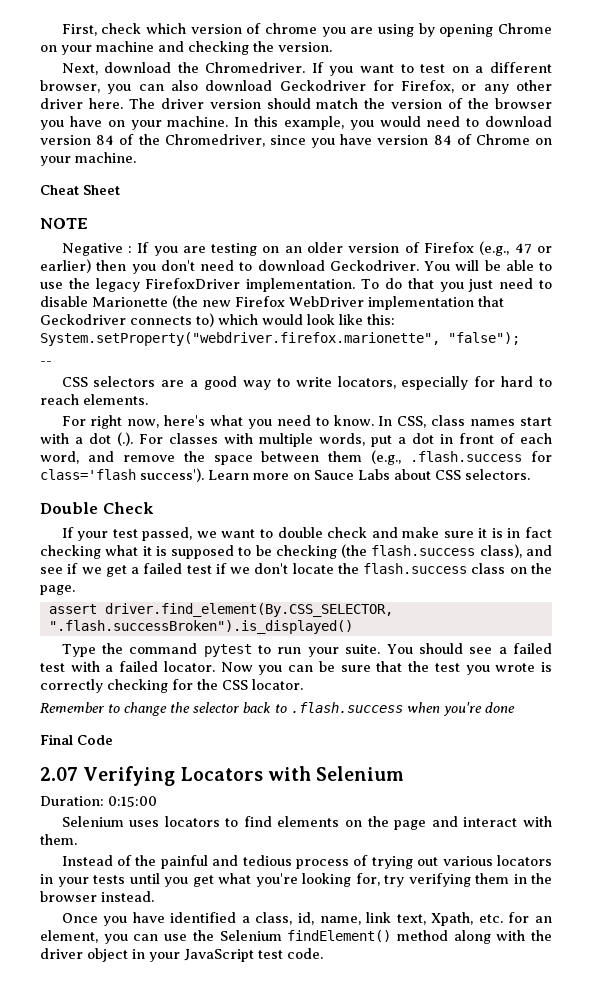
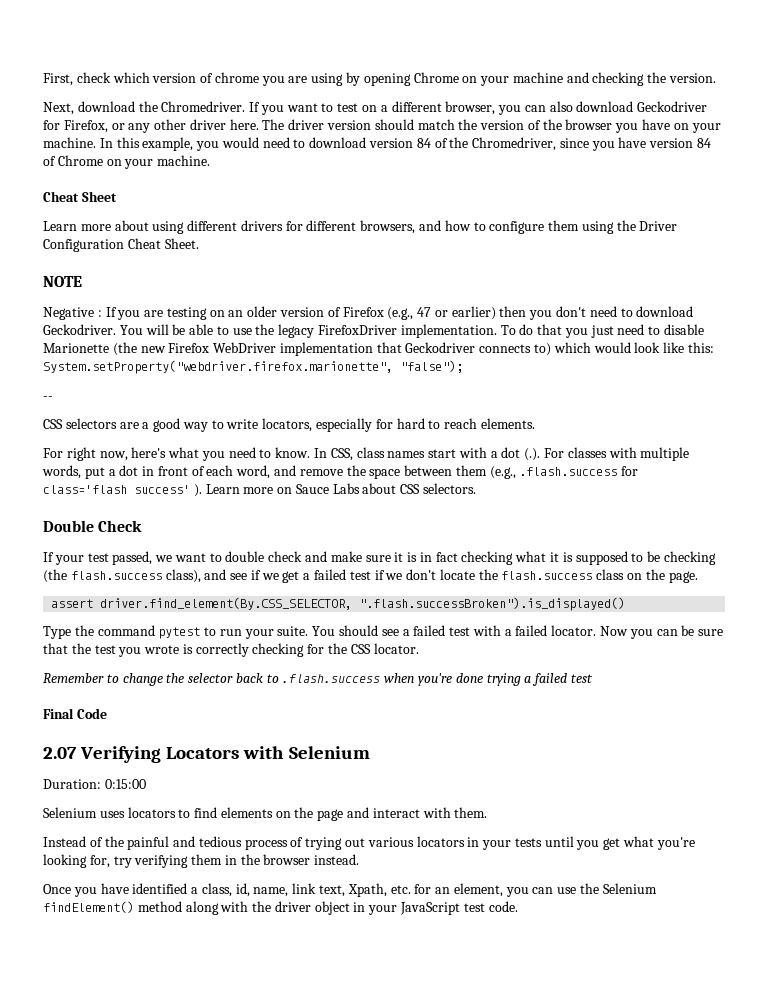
+ Learn more about using different drivers for different browsers, and how to configure them using the Driver Configuration Cheat Sheet.
- In CSS, class names start with a dot (.). For classes with multiple words, put a dot in front of each word, and remove the space between them (e.g., .flash.success for class='flash success').
+ In CSS, class names start with a dot (.). For classes with multiple words, put a dot in front of each word, and remove the space between them (e.g., .flash.success for class='flash success' ).
- Remember to change the selector back to .flash.success when you're done
+ Remember to change the selector back to .flash.success when you're done trying a failed test

